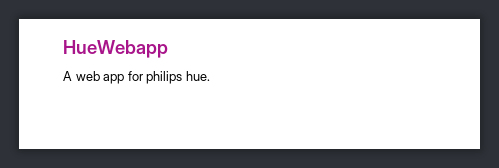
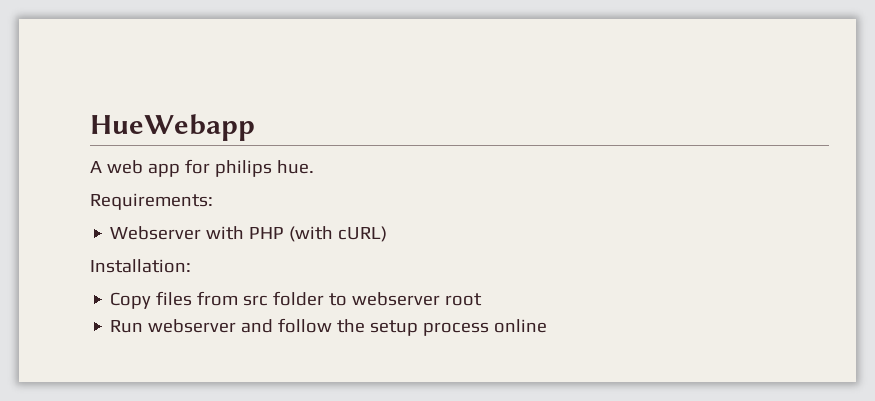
+ Requirements:
+ Webserver with PHP (with cURL)
+ Installation:
+ Copy files from src folder to webserver root
+ Run webserver and follow the setup process online

